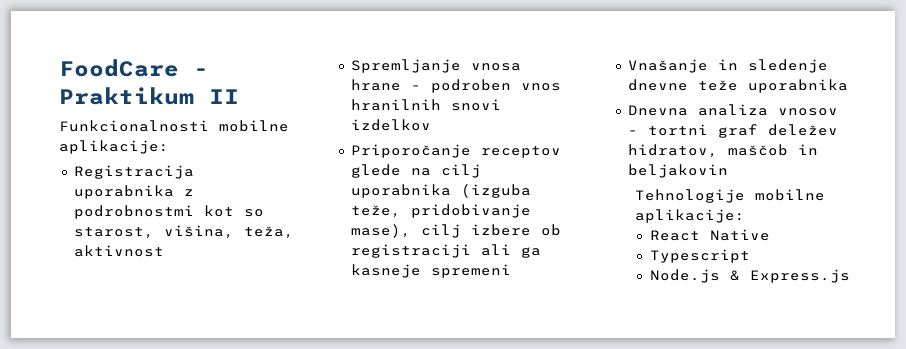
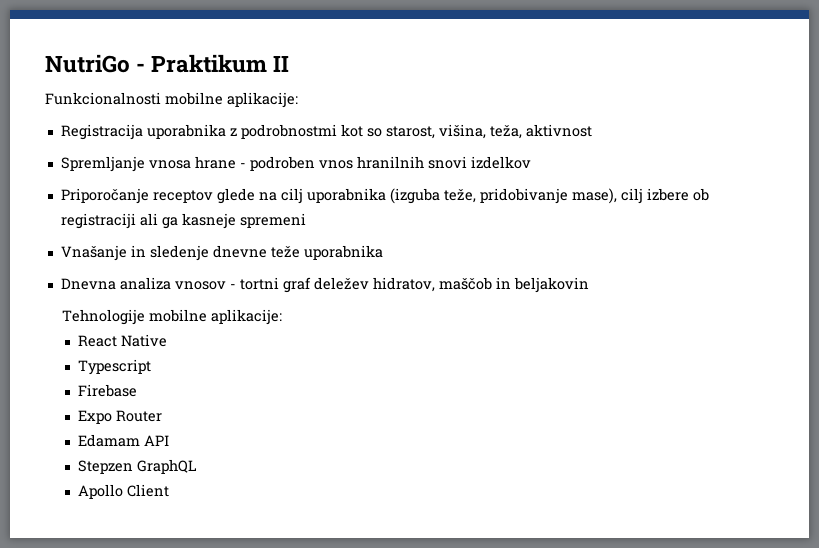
- FoodCare - Praktikum II
+ NutriGo - Praktikum II
- Node.js & Express.js
+ Firebase
+ Expo Router
+ Edamam API
+ Stepzen GraphQL
+ Apollo Client

